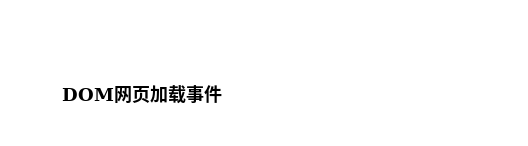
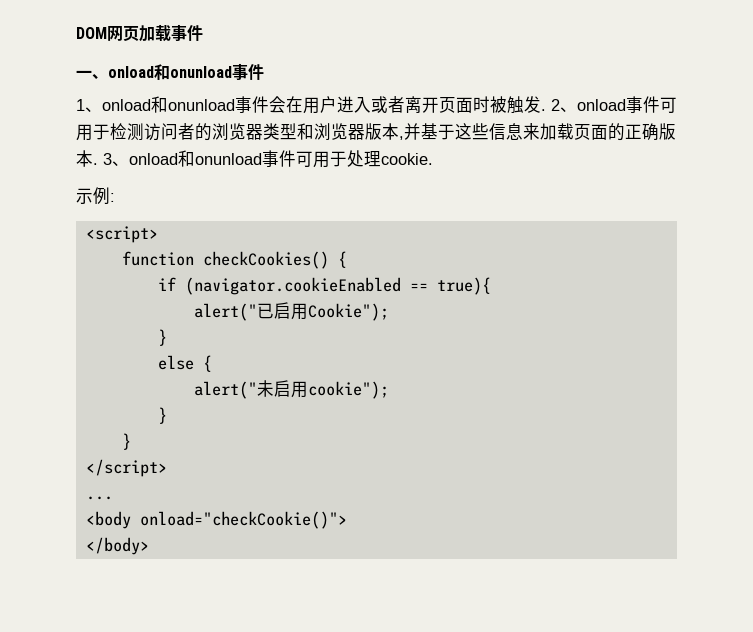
+ 一、onload和onunload事件
+ 1、onload和onunload事件会在用户进入或者离开页面时被触发. 2、onload事件可用于检测访问者的浏览器类型和浏览器版本,并基于这些信息来加载页面的正确版本. 3、onload和onunload事件可用于处理cookie.
+ 示例:
+ <script>
+ function checkCookies() {
+ if (navigator.cookieEnabled == true){
+ alert("已启用Cookie");
+ }
+ else {
+ alert("未启用cookie");
+ }
+ }
+ </script>
+ ...
+ <body onload="checkCookie()">
+ </body>

